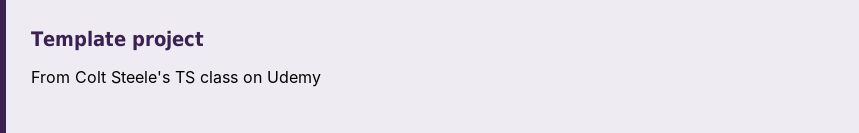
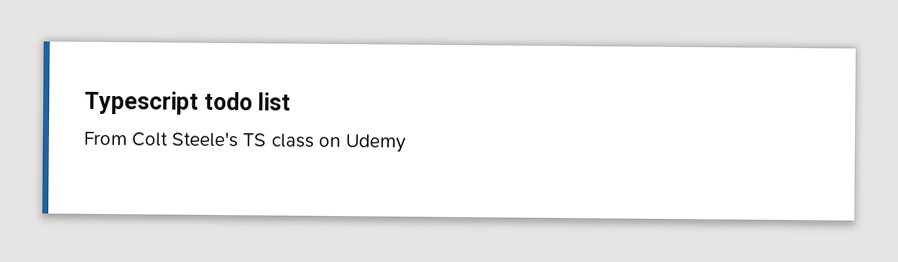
- Template project
+ Typescript todo list

